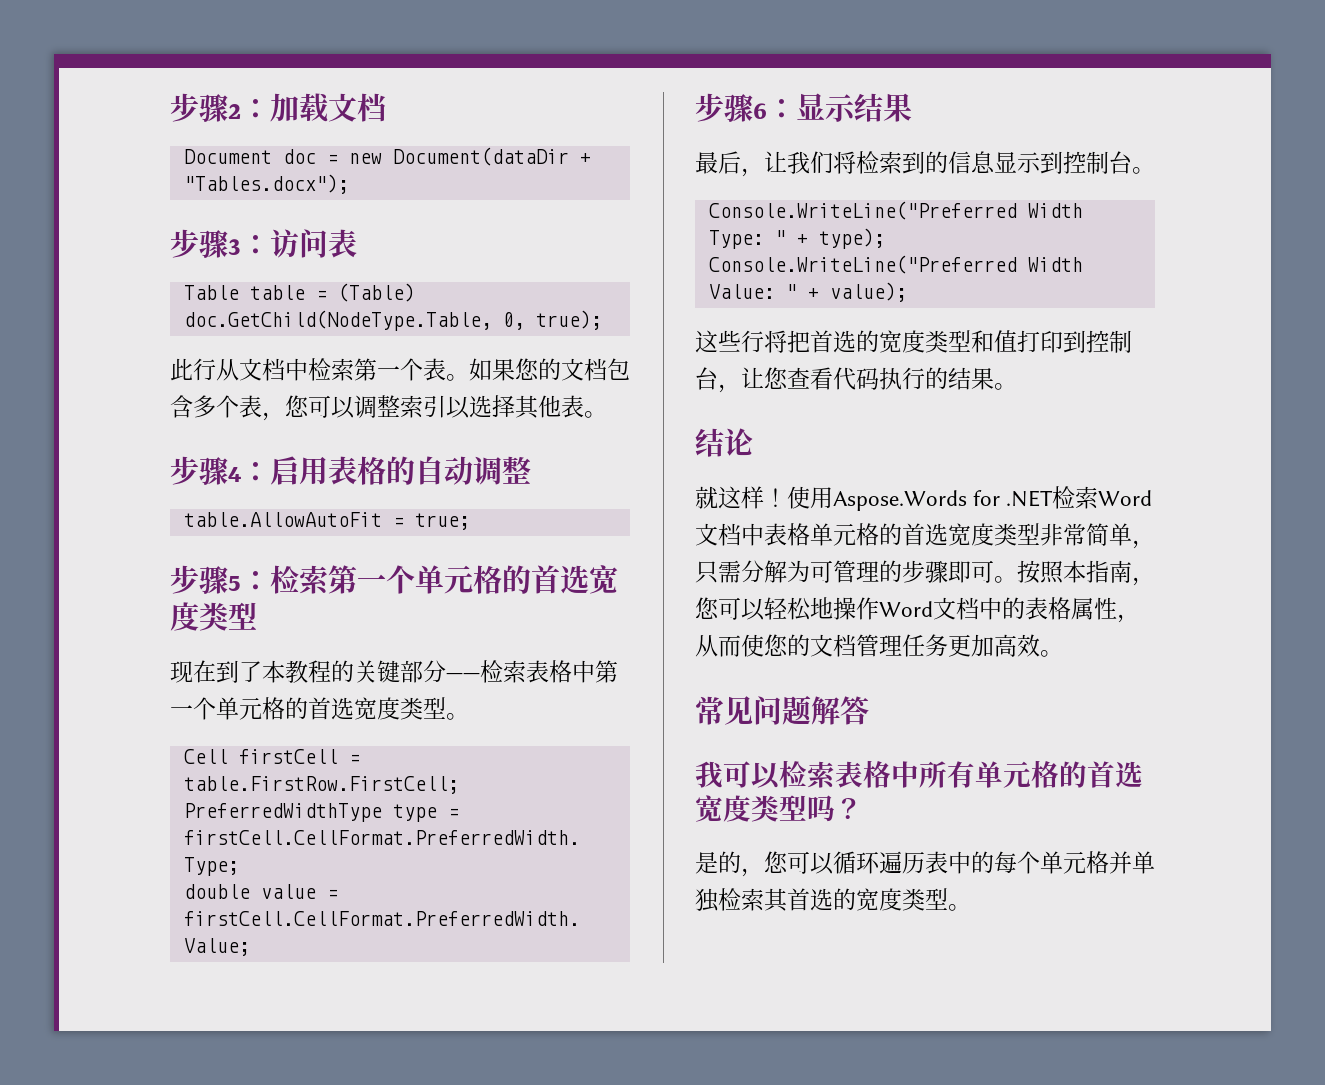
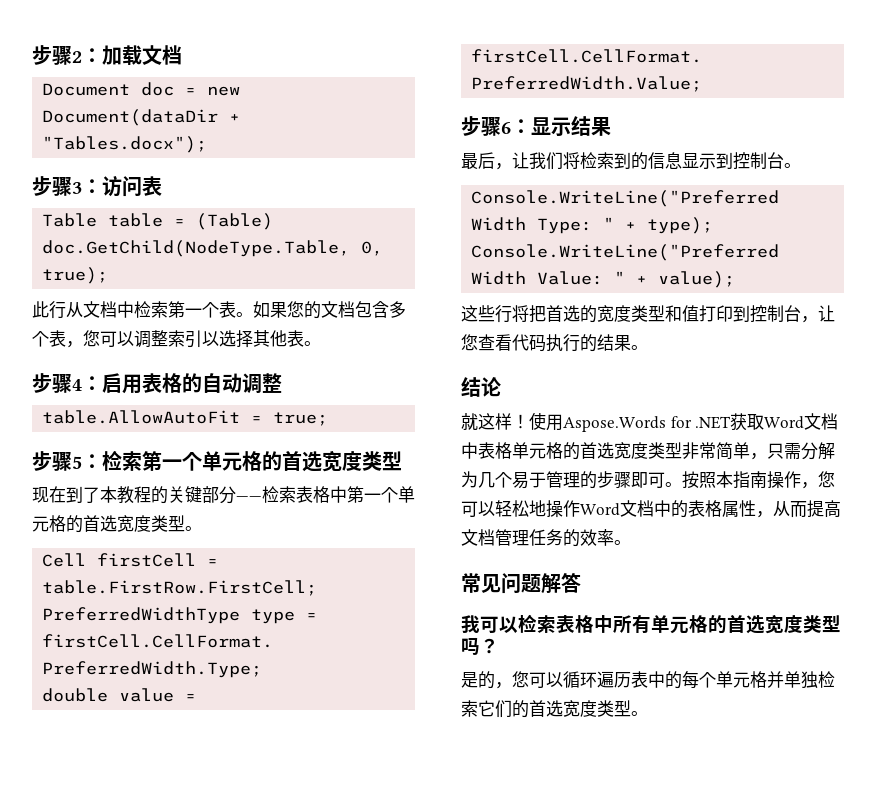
- 使用Aspose.Words for .NET检索Word文档中表格单元格的首选宽度类型非常简单，只需分解为可管理的步骤即可。
+ 使用Aspose.Words for .NET获取Word文档中表格单元格的首选宽度类型非常简单，只需分解为几个易于管理的步骤即可。
- 按照本指南，您可以轻松地操作Word文档中的表格属性，从而使您的文档管理任务更加高效。
+ 按照本指南操作，您可以轻松地操作Word文档中的表格属性，从而提高文档管理任务的效率。
- 是的，您可以循环遍历表中的每个单元格并单独检索其首选的宽度类型。
+ 是的，您可以循环遍历表中的每个单元格并单独检索它们的首选宽度类型。

